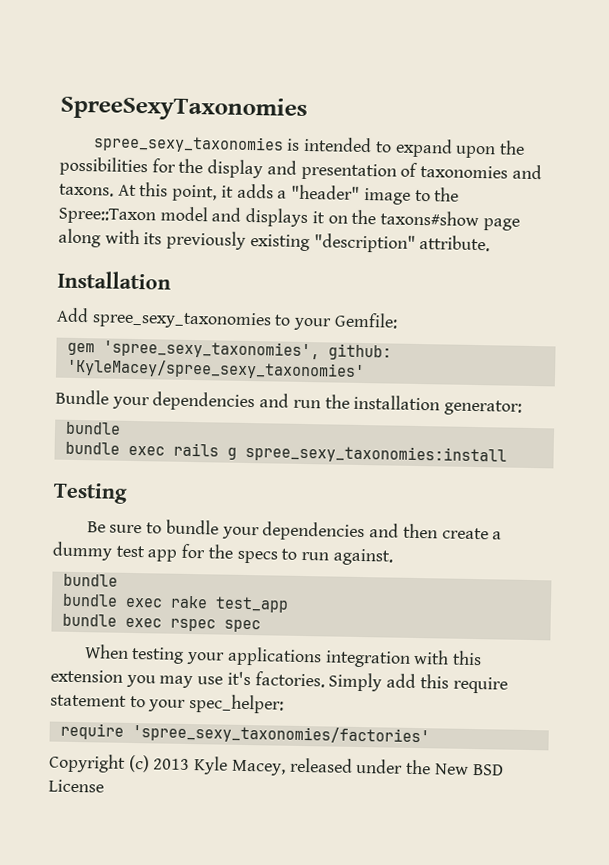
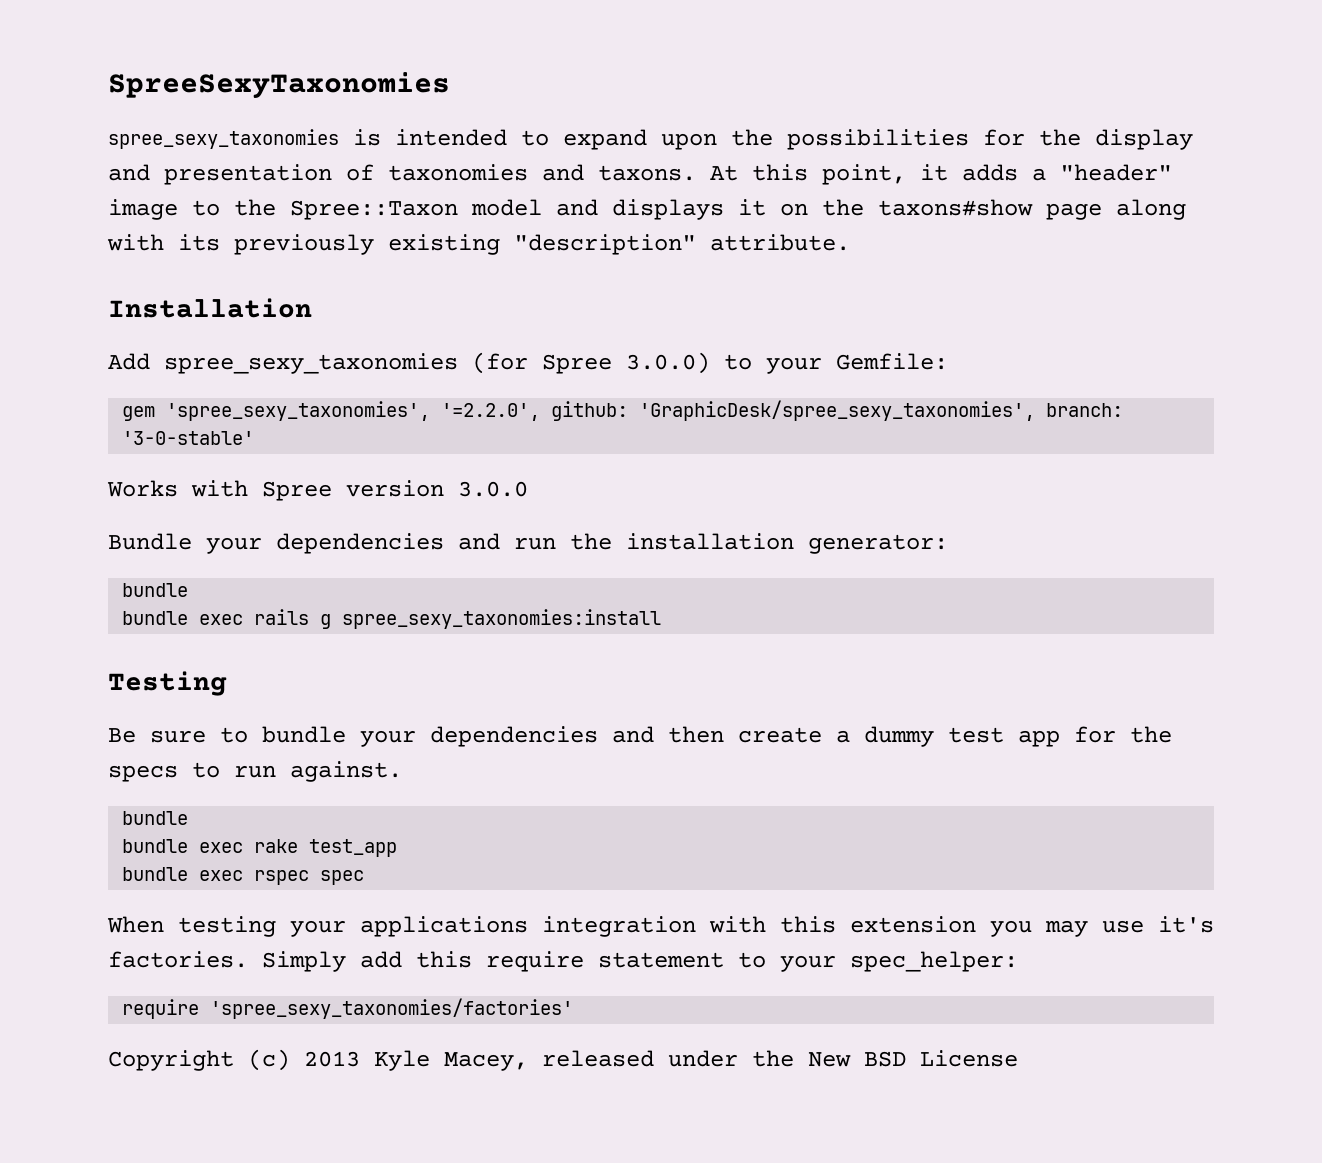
- Add spree_sexy_taxonomies to your Gemfile:
+ Add spree_sexy_taxonomies (for Spree 3.0.0) to your Gemfile:
- gem 'spree_sexy_taxonomies', github: 'KyleMacey/spree_sexy_taxonomies'
+ gem 'spree_sexy_taxonomies', '=2.2.0', github: 'GraphicDesk/spree_sexy_taxonomies', branch: '3-0-stable'
+ Works with Spree version 3.0.0

